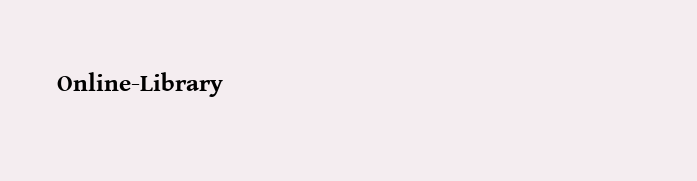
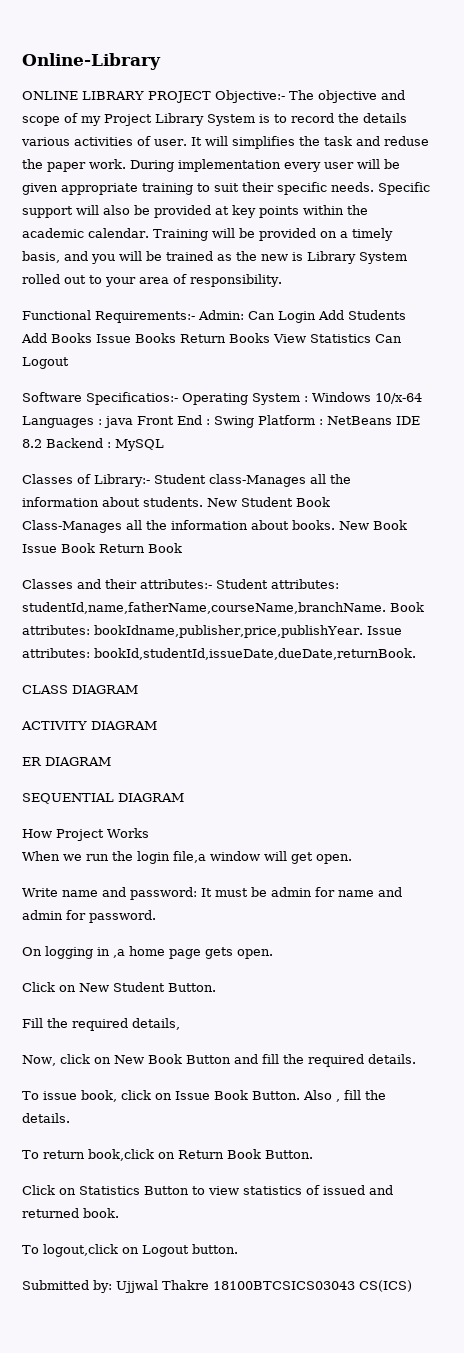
+ ONLINE LIBRARY PROJECT Objective:- The objective and scope of my Project Library System is to record the details various activities of user. It will simplifies the task and reduse the paper work. During implementation every user will be given appropriate training to suit their specific needs. Specific support will also be provided at key points within the academic calendar. Training will be provided on a timely basis, and you will be trained as the new is Library System rolled out to your area of responsibility.
+ Functional Requirements:- Admin: Can Login Add Students Add Books Issue Books Return Books View Statistics Can Logout
+ Software Specificatios:- Operating System : Windows 10/x-64 Languages : java Front End : Swing Platform : NetBeans IDE 8.2 Backend : MySQL
+ Classes of Library:- Student class-Manages all the information about students. New Student Book Class-Manages all the information about books. New Book Issue Book Return Book
+ Classes and their attributes:- Student attributes: studentId,name,fatherName,courseName,branchName. Book attributes: bookIdname,publisher,price,publishYear. Issue attributes: bookId,studentId,issueDate,dueDate,returnBook.
+ CLASS DIAGRAM
+ ACTIVITY DIAGRAM
+ ER DIAGRAM
+ SEQUENTIAL DIAGRAM
+ How Project Works
+ When we run the login file,a window will get open.
+ Write name and password: It must be admin for name and admin for password.
+ On logging in ,a home page gets open.
+ Click on New Student Button.
+ Fill the required details,
+ Now, click on New Book Button and fill the required details.
+ To issue book, click on Issue Book Button. Also , fill the details.
+ To return book,click on Return Book Button.
+ Click on Statistics Button to view statistics of issued and returned book.
+ To logout,click on Logout button.
+ Submitted by: Ujjwal Thakre 18100BTCSICS03043 CS(ICS)

